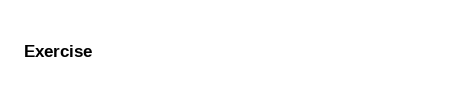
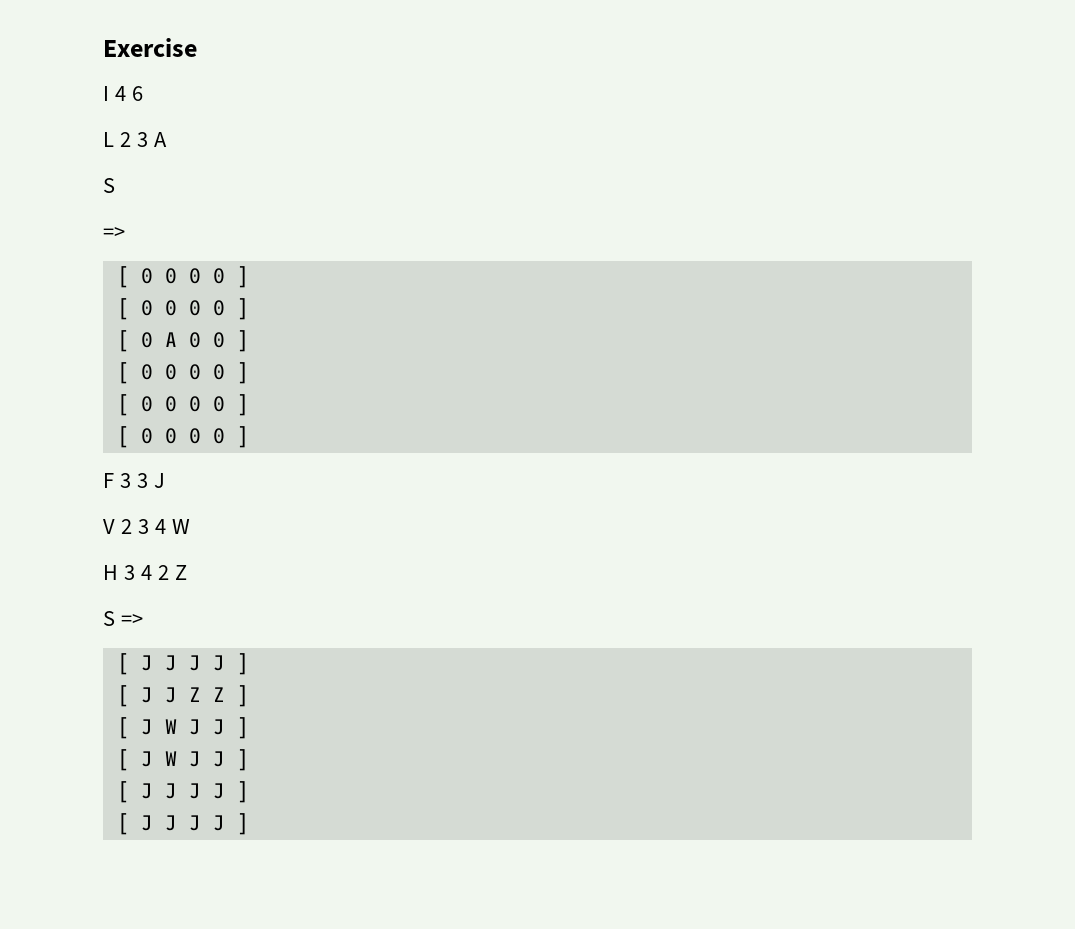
+ I 4 6
+ L 2 3 A
+ S
+ =>
+ [ 0 0 0 0 ]
+ [ 0 0 0 0 ]
+ [ 0 A 0 0 ]
+ [ 0 0 0 0 ]
+ [ 0 0 0 0 ]
+ [ 0 0 0 0 ]
+ F 3 3 J
+ V 2 3 4 W
+ H 3 4 2 Z
+ S =>
+ [ J J J J ]
+ [ J J Z Z ]
+ [ J W J J ]
+ [ J W J J ]
+ [ J J J J ]
+ [ J J J J ]

